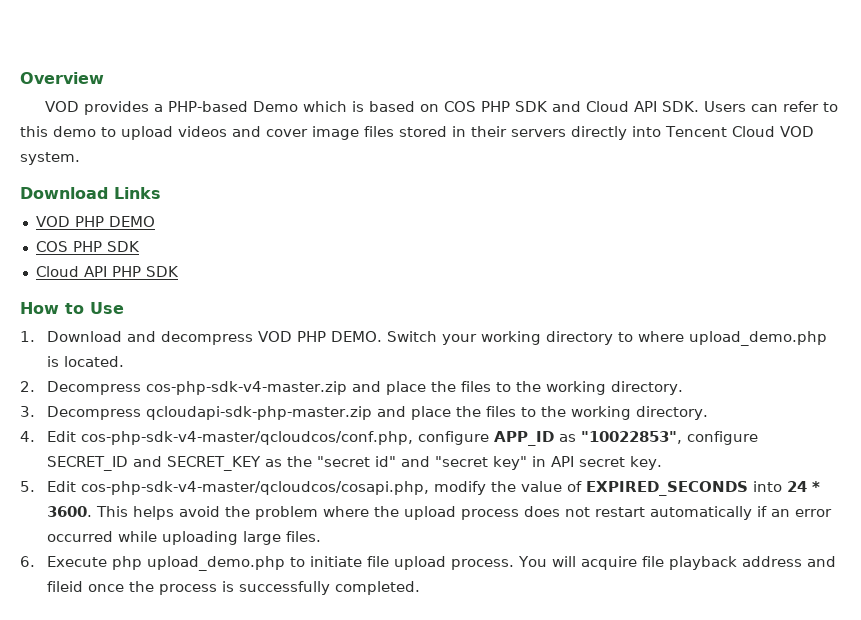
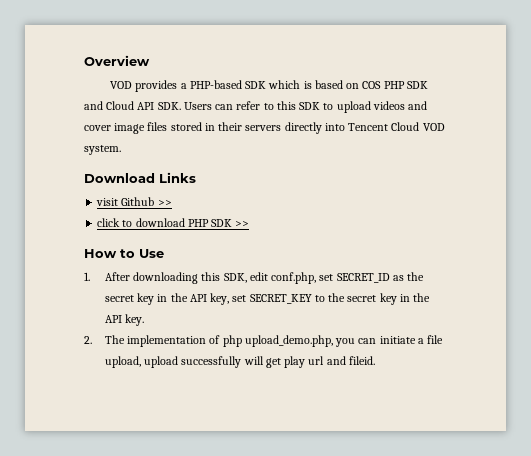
- VOD provides a PHP-based Demo which is based on COS PHP SDK and Cloud API SDK. Users can refer to this demo to upload videos and cover image files stored in their servers directly into Tencent Cloud VOD system.
+ VOD provides a PHP-based SDK which is based on COS PHP SDK and Cloud API SDK. Users can refer to this SDK to upload videos and cover image files stored in their servers directly into Tencent Cloud VOD system.
- VOD PHP DEMO
- COS PHP SDK
- Cloud API PHP SDK
+ visit Github >>
+ click to download PHP SDK >>
  How to Use
- 1. Download and decompress VOD PHP DEMO. Switch your working directory to where upload_demo.php is located.
- 2. Decompress cos-php-sdk-v4-master.zip and place the files to the working directory.
- 3. Decompress qcloudapi-sdk-php-master.zip and place the files to the working directory.
- 4. Edit cos-php-sdk-v4-master/qcloudcos/conf.php, configure APP_ID as "10022853", configure SECRET_ID and SECRET_KEY as the "secret id" and "secret key" in API secret key.
- 5. Edit cos-php-sdk-v4-master/qcloudcos/cosapi.php, modify the value of EXPIRED_SECONDS into 24 * 3600. This helps avoid the problem where the upload process does not restart automatically if an error occurred while uploading large files.
- 6. Execute php upload_demo.php to initiate file upload process. You will acquire file playback address and fileid once the process is successfully completed.
+ 1. After downloading this SDK, edit conf.php, set SECRET_ID as the secret key in the API key, set SECRET_KEY to the secret key in the API key.
+ 2. The implementation of php upload_demo.php, you can initiate a file upload, upload successfully will get play url and fileid.

